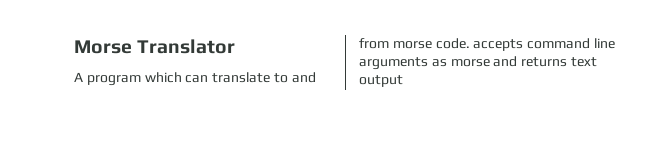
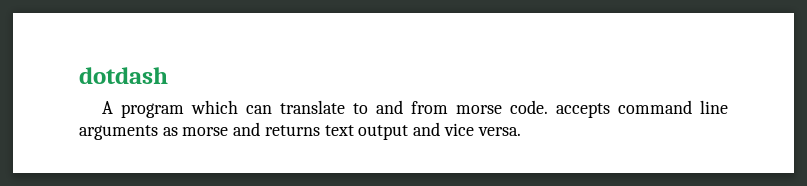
- Morse Translator
+ dotdash
- A program which can translate to and from morse code. accepts command line arguments as morse and returns text output
+ A program which can translate to and from morse code. accepts command line arguments as morse and returns text output and vice versa.

